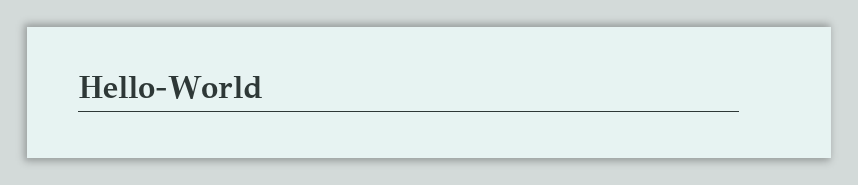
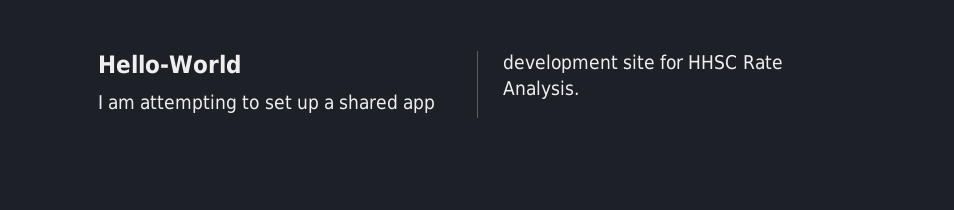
+ I am attempting to set up a shared app development site for HHSC Rate Analysis.

